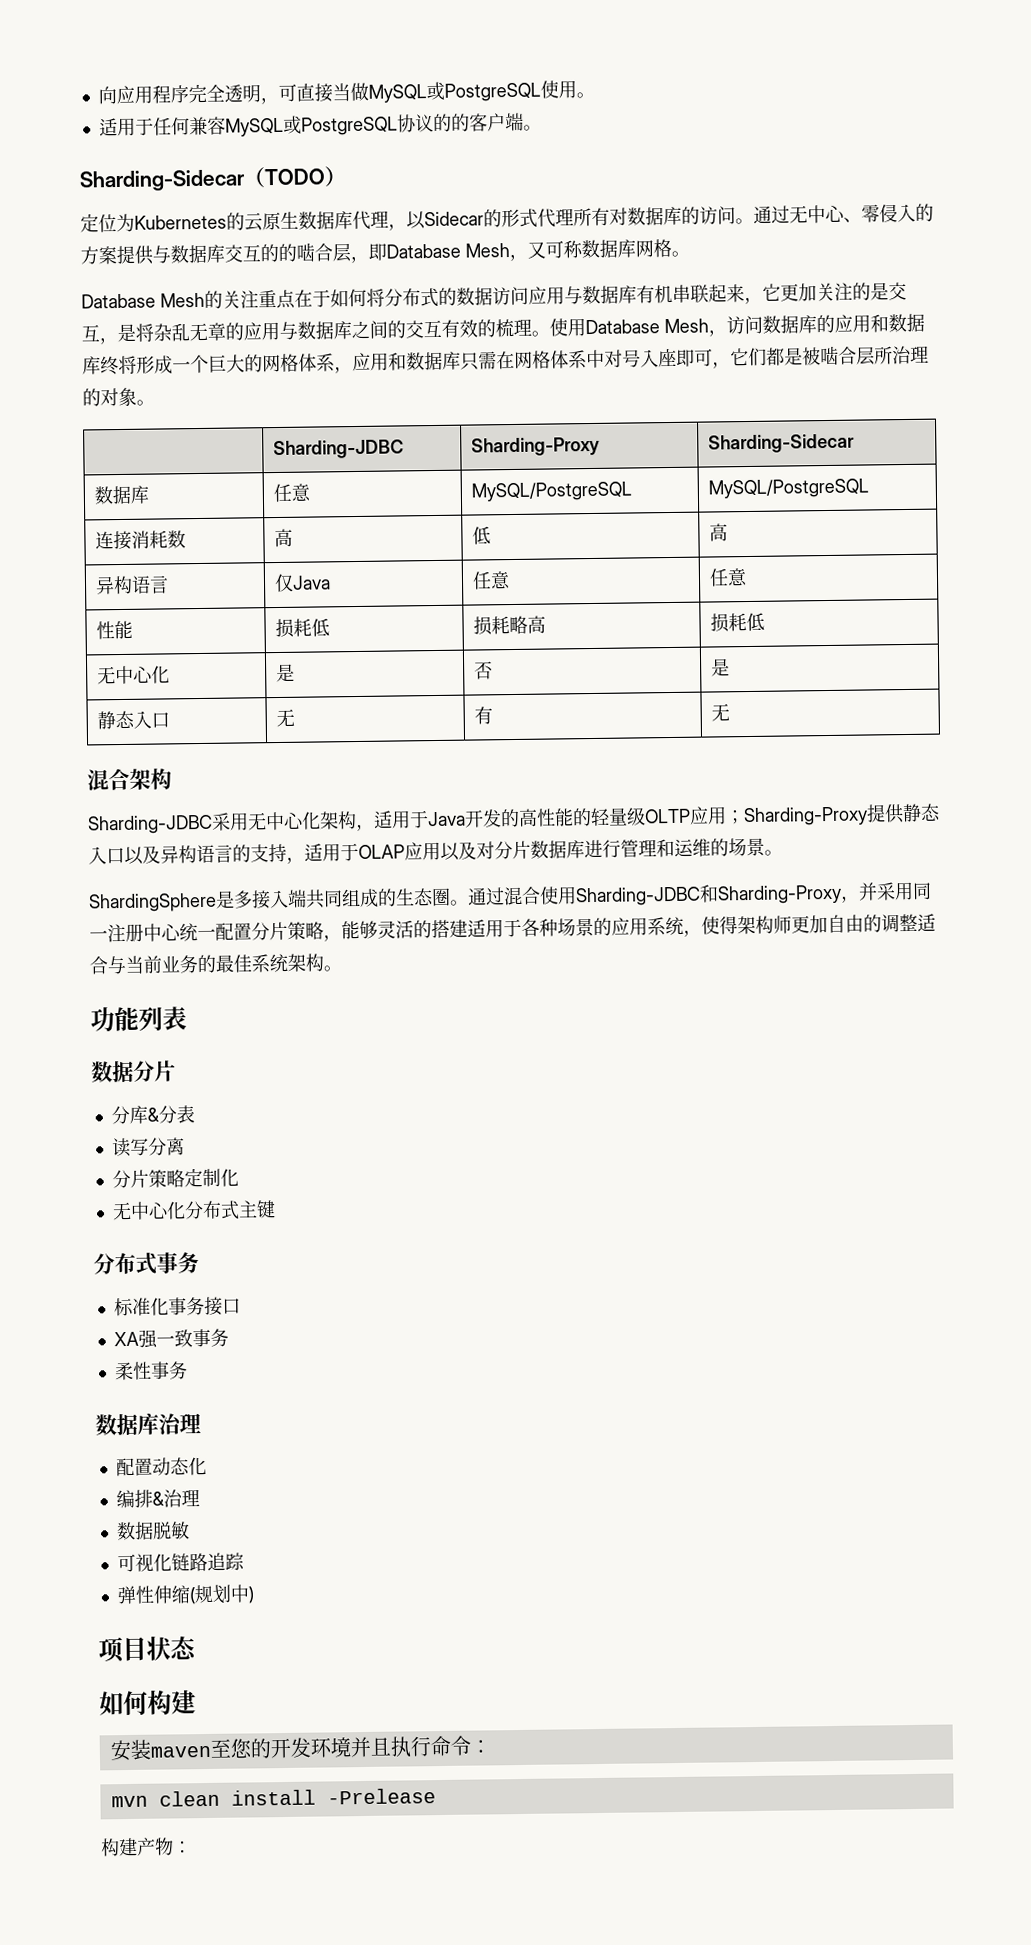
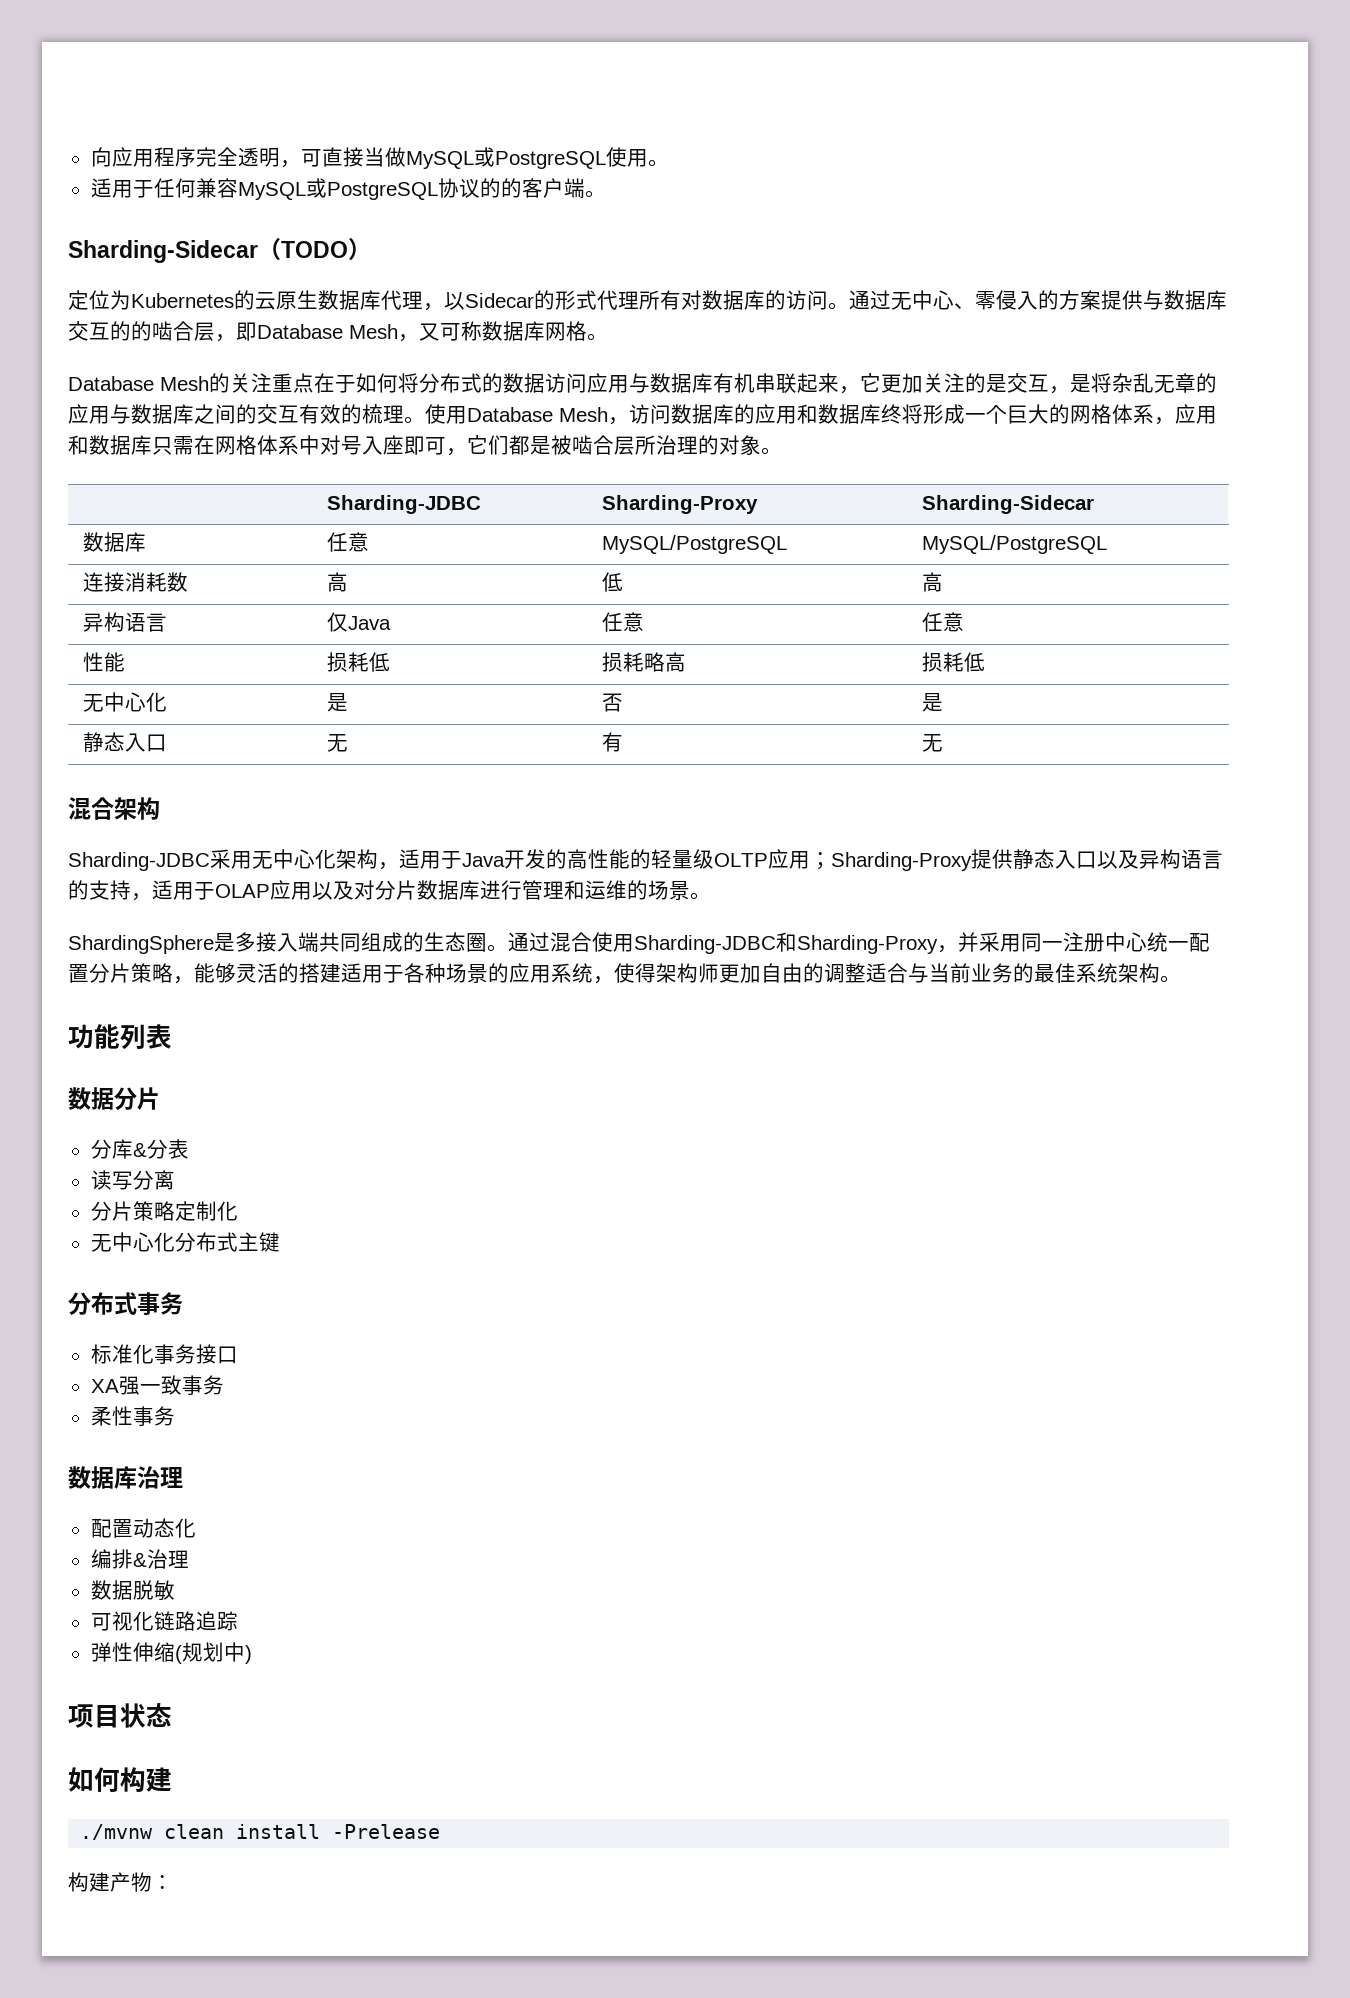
- 安装maven至您的开发环境并且执行命令：
- mvn clean install -Prelease
+ ./mvnw clean install -Prelease

